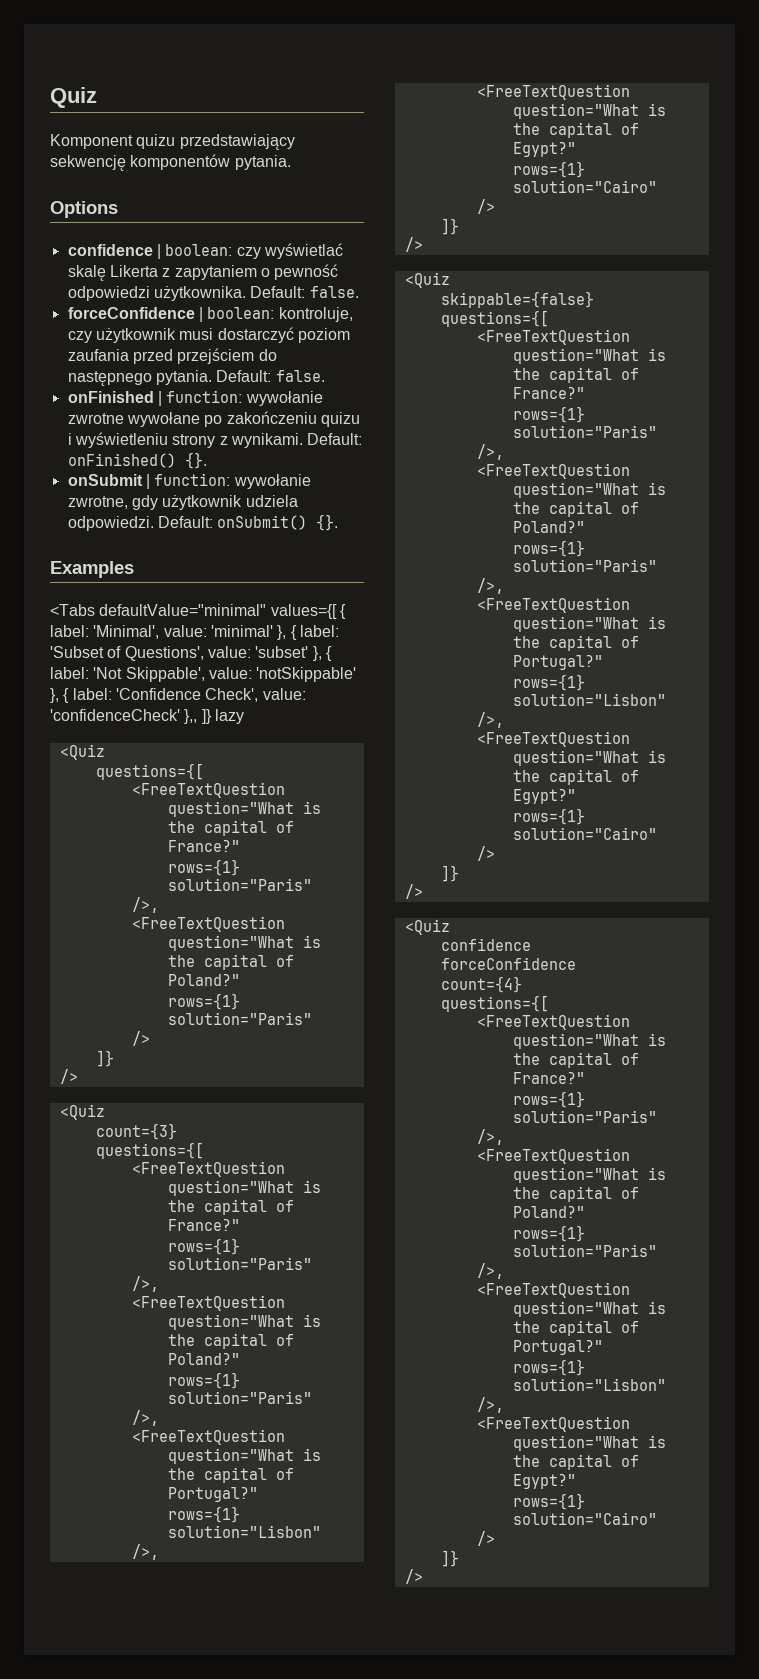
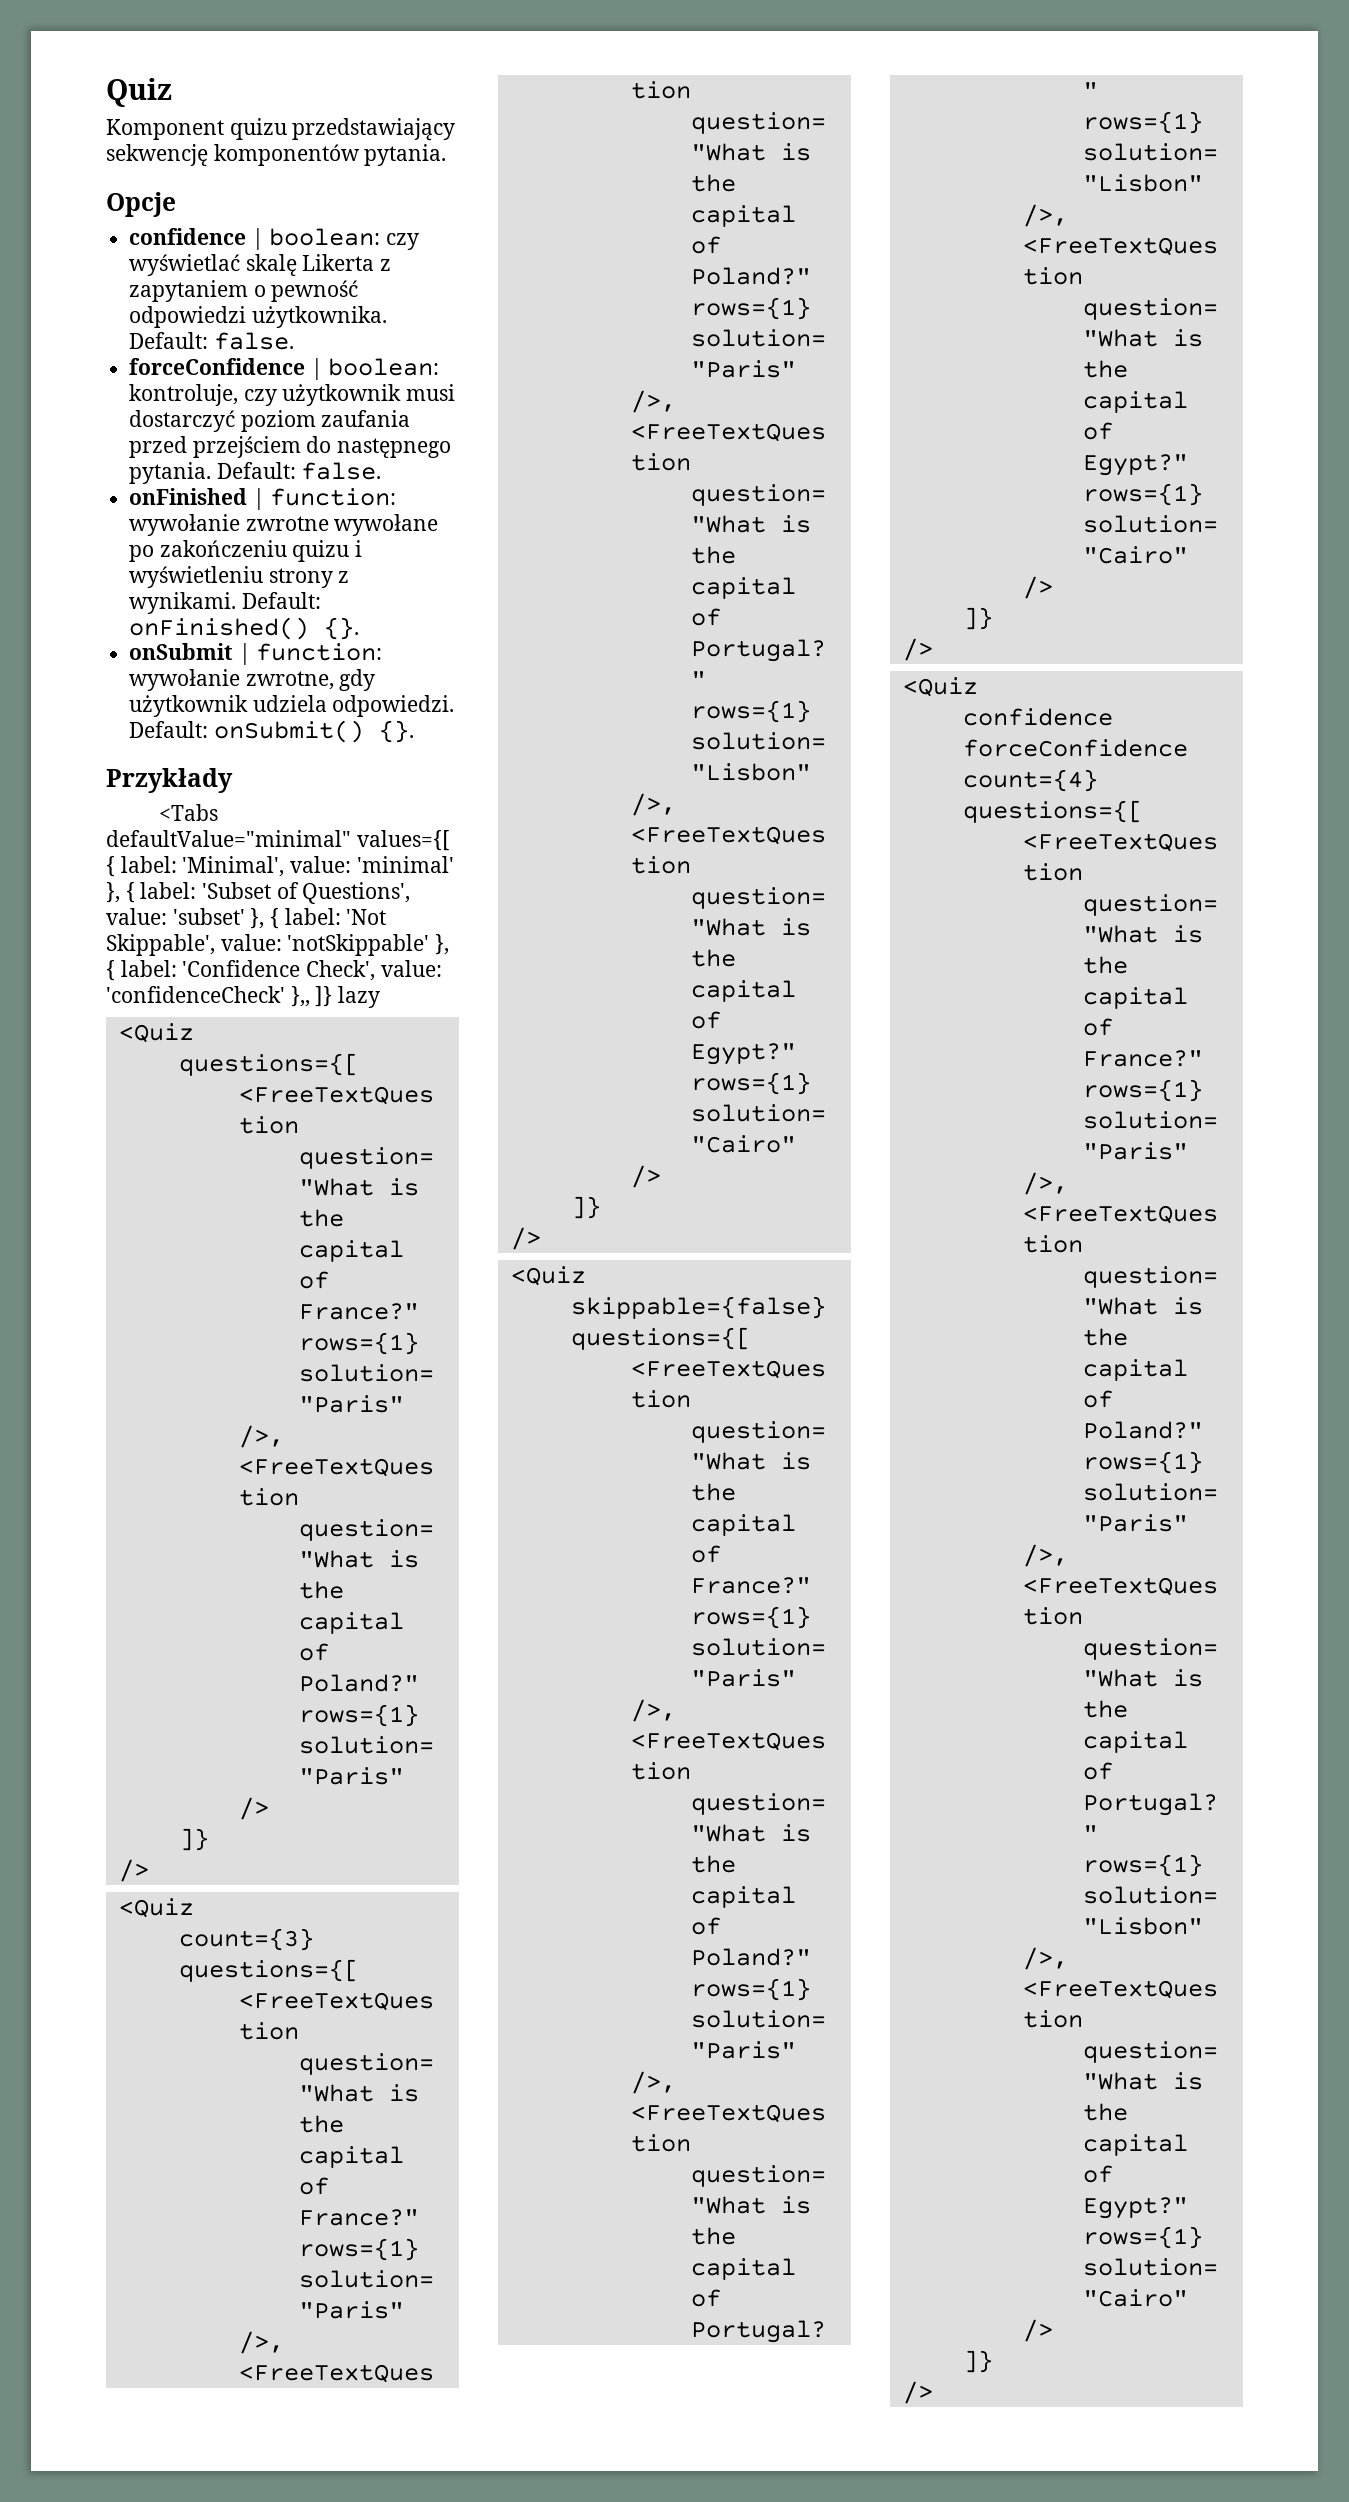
- Options
+ Opcje
- Examples
+ Przykłady

